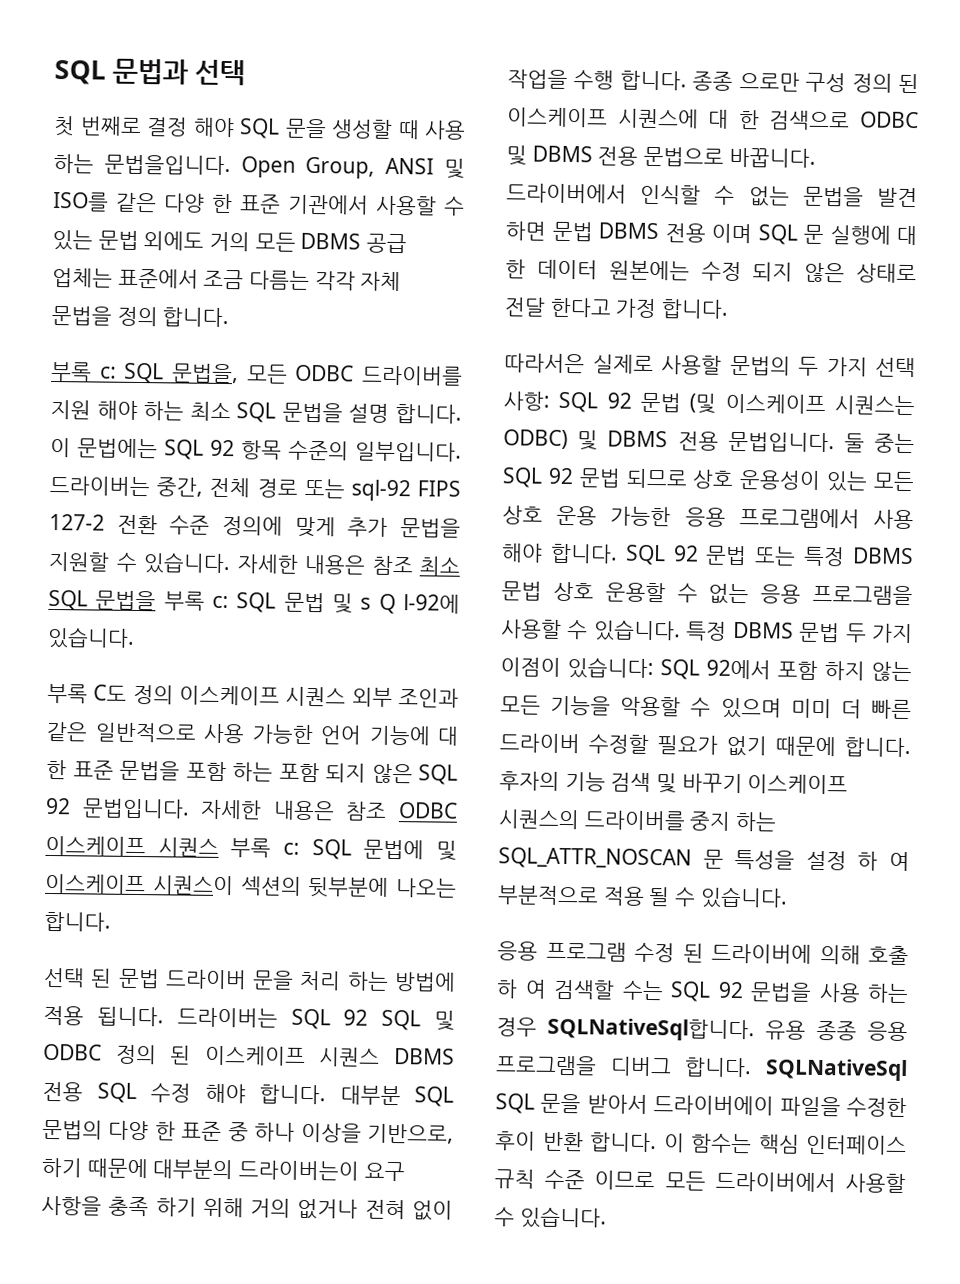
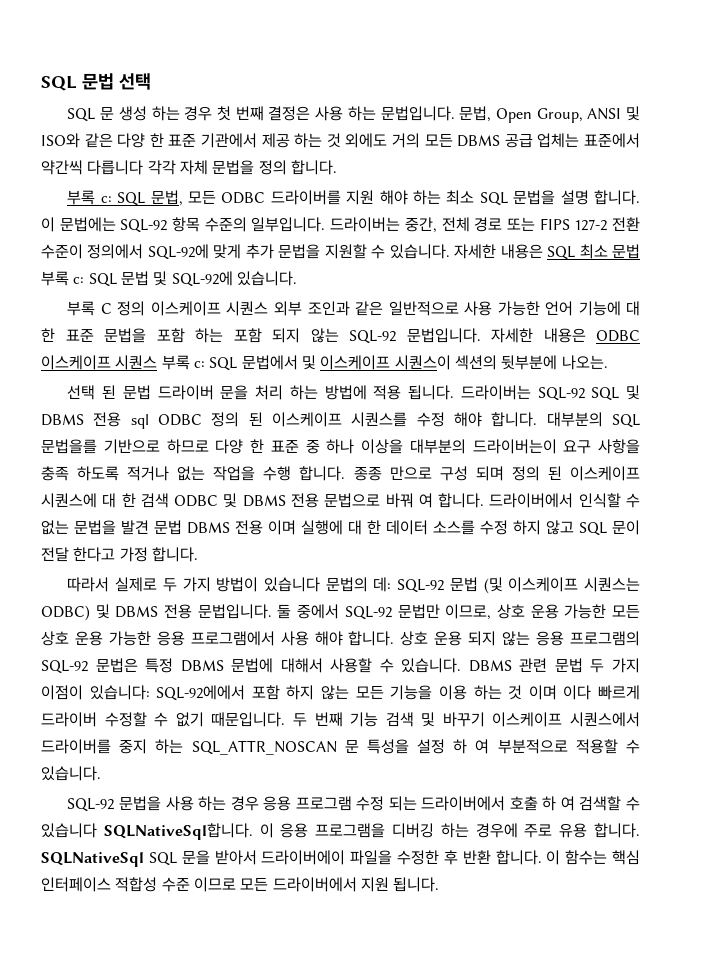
- SQL 문법과 선택
+ SQL 문법 선택
- 첫 번째로 결정 해야 SQL 문을 생성할 때 사용 하는 문법을입니다. Open Group, ANSI 및 ISO를 같은 다양 한 표준 기관에서 사용할 수 있는 문법 외에도 거의 모든 DBMS 공급 업체는 표준에서 조금 다름는 각각 자체 문법을 정의 합니다.
+ SQL 문 생성 하는 경우 첫 번째 결정은 사용 하는 문법입니다. 문법, Open Group, ANSI 및 ISO와 같은 다양 한 표준 기관에서 제공 하는 것 외에도 거의 모든 DBMS 공급 업체는 표준에서 약간씩 다릅니다 각각 자체 문법을 정의 합니다.
- 부록 c: SQL 문법을, 모든 ODBC 드라이버를 지원 해야 하는 최소 SQL 문법을 설명 합니다.
+ 부록 c: SQL 문법, 모든 ODBC 드라이버를 지원 해야 하는 최소 SQL 문법을 설명 합니다.
- 이 문법에는 SQL 92 항목 수준의 일부입니다.
+ 이 문법에는 SQL-92 항목 수준의 일부입니다.
- 드라이버는 중간, 전체 경로 또는 sql-92 FIPS 127-2 전환 수준 정의에 맞게 추가 문법을 지원할 수 있습니다.
+ 드라이버는 중간, 전체 경로 또는 FIPS 127-2 전환 수준이 정의에서 SQL-92에 맞게 추가 문법을 지원할 수 있습니다.
- 자세한 내용은 참조 최소 SQL 문법을 부록 c: SQL 문법 및 s Q l-92에 있습니다.
+ 자세한 내용은 SQL 최소 문법 부록 c: SQL 문법 및 SQL-92에 있습니다.
- 부록 C도 정의 이스케이프 시퀀스 외부 조인과 같은 일반적으로 사용 가능한 언어 기능에 대 한 표준 문법을 포함 하는 포함 되지 않은 SQL 92 문법입니다.
+ 부록 C 정의 이스케이프 시퀀스 외부 조인과 같은 일반적으로 사용 가능한 언어 기능에 대 한 표준 문법을 포함 하는 포함 되지 않는 SQL-92 문법입니다.
- 자세한 내용은 참조 ODBC 이스케이프 시퀀스 부록 c: SQL 문법에 및 이스케이프 시퀀스이 섹션의 뒷부분에 나오는 합니다.
+ 자세한 내용은 ODBC 이스케이프 시퀀스 부록 c: SQL 문법에서 및 이스케이프 시퀀스이 섹션의 뒷부분에 나오는.
- 드라이버는 SQL 92 SQL 및 ODBC 정의 된 이스케이프 시퀀스 DBMS 전용 SQL 수정 해야 합니다. 대부분 SQL 문법의 다양 한 표준 중 하나 이상을 기반으로, 하기 때문에 대부분의 드라이버는이 요구 사항을 충족 하기 위해 거의 없거나 전혀 없이 작업을 수행 합니다.
+ 드라이버는 SQL-92 SQL 및 DBMS 전용 sql ODBC 정의 된 이스케이프 시퀀스를 수정 해야 합니다. 대부분의 SQL 문법을를 기반으로 하므로 다양 한 표준 중 하나 이상을 대부분의 드라이버는이 요구 사항을 충족 하도록 적거나 없는 작업을 수행 합니다.
- 종종 으로만 구성 정의 된 이스케이프 시퀀스에 대 한 검색으로 ODBC 및 DBMS 전용 문법으로 바꿉니다.
+ 종종 만으로 구성 되며 정의 된 이스케이프 시퀀스에 대 한 검색 ODBC 및 DBMS 전용 문법으로 바꿔 여 합니다.
- 드라이버에서 인식할 수 없는 문법을 발견 하면 문법 DBMS 전용 이며 SQL 문 실행에 대 한 데이터 원본에는 수정 되지 않은 상태로 전달 한다고 가정 합니다.
- 따라서은 실제로 사용할 문법의 두 가지 선택 사항: SQL 92 문법 (및 이스케이프 시퀀스는 ODBC) 및 DBMS 전용 문법입니다.
+ 드라이버에서 인식할 수 없는 문법을 발견 문법 DBMS 전용 이며 실행에 대 한 데이터 소스를 수정 하지 않고 SQL 문이 전달 한다고 가정 합니다.
+ 따라서 실제로 두 가지 방법이 있습니다 문법의 데: SQL-92 문법 (및 이스케이프 시퀀스는 ODBC) 및 DBMS 전용 문법입니다.
- 둘 중는 SQL 92 문법 되므로 상호 운용성이 있는 모든 상호 운용 가능한 응용 프로그램에서 사용 해야 합니다.
+ 둘 중에서 SQL-92 문법만 이므로, 상호 운용 가능한 모든 상호 운용 가능한 응용 프로그램에서 사용 해야 합니다.
- SQL 92 문법 또는 특정 DBMS 문법 상호 운용할 수 없는 응용 프로그램을 사용할 수 있습니다. 특정 DBMS 문법 두 가지 이점이 있습니다: SQL 92에서 포함 하지 않는 모든 기능을 악용할 수 있으며 미미 더 빠른 드라이버 수정할 필요가 없기 때문에 합니다. 후자의 기능 검색 및 바꾸기 이스케이프 시퀀스의 드라이버를 중지 하는 SQL_ATTR_NOSCAN 문 특성을 설정 하 여 부분적으로 적용 될 수 있습니다.
+ 상호 운용 되지 않는 응용 프로그램의 SQL-92 문법은 특정 DBMS 문법에 대해서 사용할 수 있습니다. DBMS 관련 문법 두 가지 이점이 있습니다: SQL-92에에서 포함 하지 않는 모든 기능을 이용 하는 것 이며 이다 빠르게 드라이버 수정할 수 없기 때문입니다. 두 번째 기능 검색 및 바꾸기 이스케이프 시퀀스에서 드라이버를 중지 하는 SQL_ATTR_NOSCAN 문 특성을 설정 하 여 부분적으로 적용할 수 있습니다.
- 응용 프로그램 수정 된 드라이버에 의해 호출 하 여 검색할 수는 SQL 92 문법을 사용 하는 경우 SQLNativeSql합니다. 유용 종종 응용 프로그램을 디버그 합니다.
+ SQL-92 문법을 사용 하는 경우 응용 프로그램 수정 되는 드라이버에서 호출 하 여 검색할 수 있습니다 SQLNativeSql합니다. 이 응용 프로그램을 디버깅 하는 경우에 주로 유용 합니다.
- SQLNativeSql SQL 문을 받아서 드라이버에이 파일을 수정한 후이 반환 합니다.
+ SQLNativeSql SQL 문을 받아서 드라이버에이 파일을 수정한 후 반환 합니다.
- 이 함수는 핵심 인터페이스 규칙 수준 이므로 모든 드라이버에서 사용할 수 있습니다.
+ 이 함수는 핵심 인터페이스 적합성 수준 이므로 모든 드라이버에서 지원 됩니다.

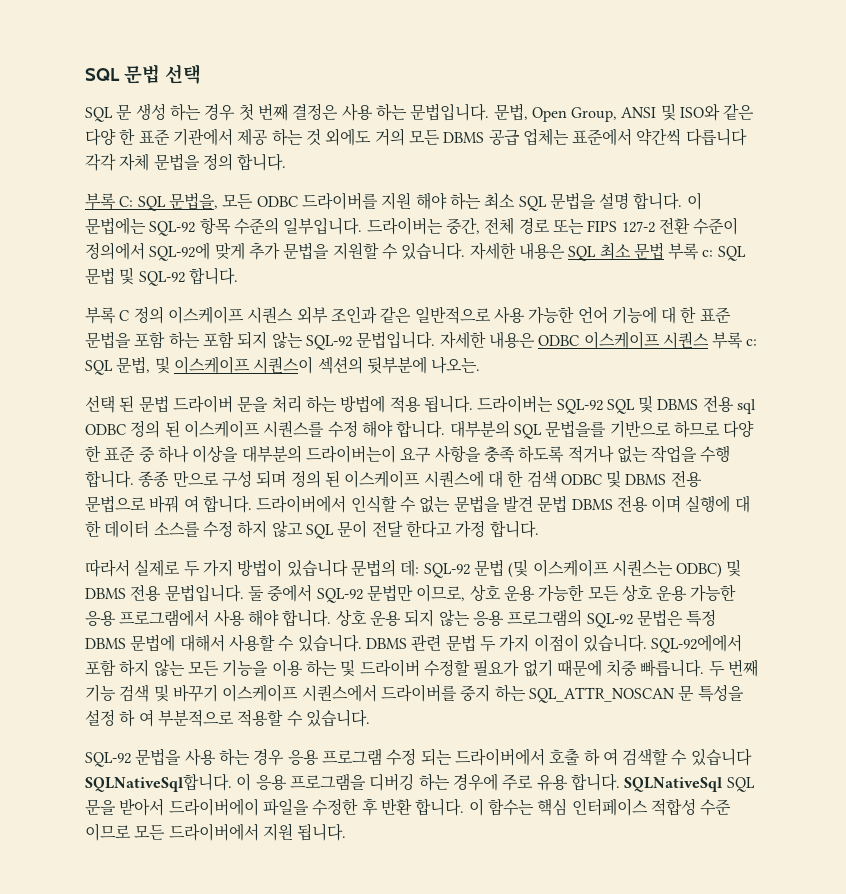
- 부록 c: SQL 문법, 모든 ODBC 드라이버를 지원 해야 하는 최소 SQL 문법을 설명 합니다.
+ 부록 C: SQL 문법을, 모든 ODBC 드라이버를 지원 해야 하는 최소 SQL 문법을 설명 합니다.
- 자세한 내용은 SQL 최소 문법 부록 c: SQL 문법 및 SQL-92에 있습니다.
+ 자세한 내용은 SQL 최소 문법 부록 c: SQL 문법 및 SQL-92 합니다.
- 자세한 내용은 ODBC 이스케이프 시퀀스 부록 c: SQL 문법에서 및 이스케이프 시퀀스이 섹션의 뒷부분에 나오는.
+ 자세한 내용은 ODBC 이스케이프 시퀀스 부록 c: SQL 문법, 및 이스케이프 시퀀스이 섹션의 뒷부분에 나오는.
- DBMS 관련 문법 두 가지 이점이 있습니다: SQL-92에에서 포함 하지 않는 모든 기능을 이용 하는 것 이며 이다 빠르게 드라이버 수정할 수 없기 때문입니다.
+ DBMS 관련 문법 두 가지 이점이 있습니다. SQL-92에에서 포함 하지 않는 모든 기능을 이용 하는 및 드라이버 수정할 필요가 없기 때문에 치중 빠릅니다.

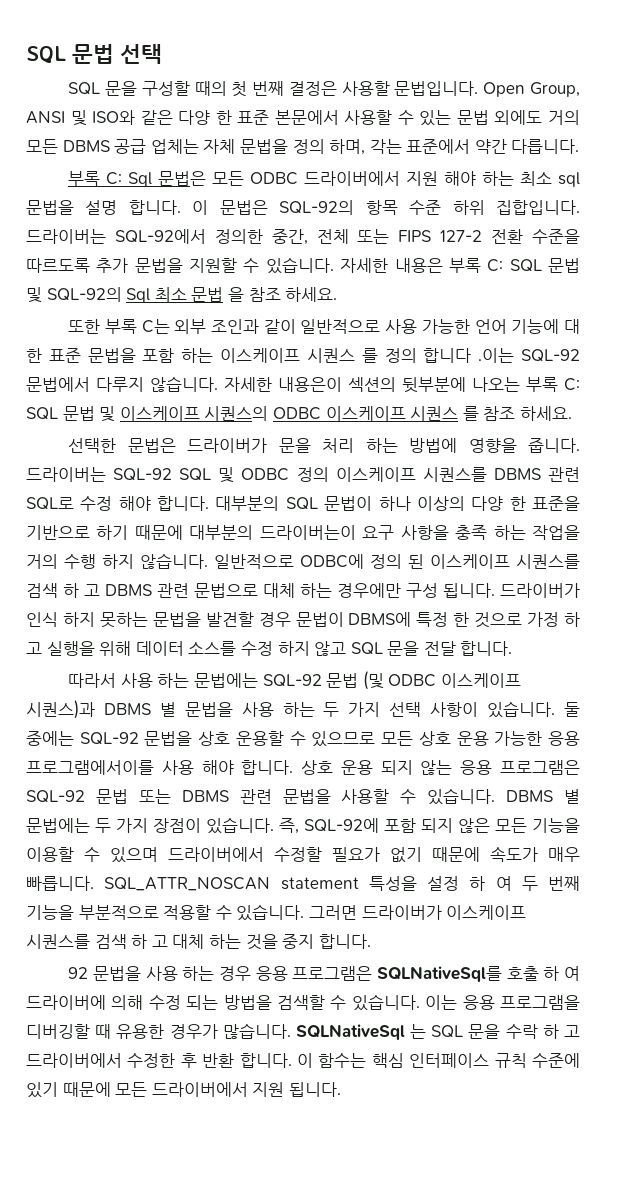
- SQL 문 생성 하는 경우 첫 번째 결정은 사용 하는 문법입니다. 문법, Open Group, ANSI 및 ISO와 같은 다양 한 표준 기관에서 제공 하는 것 외에도 거의 모든 DBMS 공급 업체는 표준에서 약간씩 다릅니다 각각 자체 문법을 정의 합니다.
- 부록 C: SQL 문법을, 모든 ODBC 드라이버를 지원 해야 하는 최소 SQL 문법을 설명 합니다.
+ SQL 문을 구성할 때의 첫 번째 결정은 사용할 문법입니다. Open Group, ANSI 및 ISO와 같은 다양 한 표준 본문에서 사용할 수 있는 문법 외에도 거의 모든 DBMS 공급 업체는 자체 문법을 정의 하며, 각는 표준에서 약간 다릅니다.
+ 부록 C: Sql 문법은 모든 ODBC 드라이버에서 지원 해야 하는 최소 sql 문법을 설명 합니다.
- 이 문법에는 SQL-92 항목 수준의 일부입니다. 드라이버는 중간, 전체 경로 또는 FIPS 127-2 전환 수준이 정의에서 SQL-92에 맞게 추가 문법을 지원할 수 있습니다.
+ 이 문법은 SQL-92의 항목 수준 하위 집합입니다. 드라이버는 SQL-92에서 정의한 중간, 전체 또는 FIPS 127-2 전환 수준을 따르도록 추가 문법을 지원할 수 있습니다.
- 자세한 내용은 SQL 최소 문법 부록 c: SQL 문법 및 SQL-92 합니다.
- 부록 C 정의 이스케이프 시퀀스 외부 조인과 같은 일반적으로 사용 가능한 언어 기능에 대 한 표준 문법을 포함 하는 포함 되지 않는 SQL-92 문법입니다. 자세한 내용은 ODBC 이스케이프 시퀀스 부록 c: SQL 문법, 및 이스케이프 시퀀스이 섹션의 뒷부분에 나오는.
- 선택 된 문법 드라이버 문을 처리 하는 방법에 적용 됩니다.
+ 자세한 내용은 부록 C: SQL 문법 및 SQL-92의 Sql 최소 문법 을 참조 하세요.
+ 또한 부록 C는 외부 조인과 같이 일반적으로 사용 가능한 언어 기능에 대 한 표준 문법을 포함 하는 이스케이프 시퀀스 를 정의 합니다 .이는 SQL-92 문법에서 다루지 않습니다. 자세한 내용은이 섹션의 뒷부분에 나오는 부록 C: SQL 문법 및 이스케이프 시퀀스의 ODBC 이스케이프 시퀀스 를 참조 하세요.
+ 선택한 문법은 드라이버가 문을 처리 하는 방법에 영향을 줍니다.
- 드라이버는 SQL-92 SQL 및 DBMS 전용 sql ODBC 정의 된 이스케이프 시퀀스를 수정 해야 합니다.
+ 드라이버는 SQL-92 SQL 및 ODBC 정의 이스케이프 시퀀스를 DBMS 관련 SQL로 수정 해야 합니다.
- 대부분의 SQL 문법을를 기반으로 하므로 다양 한 표준 중 하나 이상을 대부분의 드라이버는이 요구 사항을 충족 하도록 적거나 없는 작업을 수행 합니다. 종종 만으로 구성 되며 정의 된 이스케이프 시퀀스에 대 한 검색 ODBC 및 DBMS 전용 문법으로 바꿔 여 합니다. 드라이버에서 인식할 수 없는 문법을 발견 문법 DBMS 전용 이며 실행에 대 한 데이터 소스를 수정 하지 않고 SQL 문이 전달 한다고 가정 합니다.
- 따라서 실제로 두 가지 방법이 있습니다 문법의 데: SQL-92 문법 (및 이스케이프 시퀀스는 ODBC) 및 DBMS 전용 문법입니다. 둘 중에서 SQL-92 문법만 이므로, 상호 운용 가능한 모든 상호 운용 가능한 응용 프로그램에서 사용 해야 합니다.
+ 대부분의 SQL 문법이 하나 이상의 다양 한 표준을 기반으로 하기 때문에 대부분의 드라이버는이 요구 사항을 충족 하는 작업을 거의 수행 하지 않습니다. 일반적으로 ODBC에 정의 된 이스케이프 시퀀스를 검색 하 고 DBMS 관련 문법으로 대체 하는 경우에만 구성 됩니다. 드라이버가 인식 하지 못하는 문법을 발견할 경우 문법이 DBMS에 특정 한 것으로 가정 하 고 실행을 위해 데이터 소스를 수정 하지 않고 SQL 문을 전달 합니다.
+ 따라서 사용 하는 문법에는 SQL-92 문법 (및 ODBC 이스케이프 시퀀스)과 DBMS 별 문법을 사용 하는 두 가지 선택 사항이 있습니다. 둘 중에는 SQL-92 문법을 상호 운용할 수 있으므로 모든 상호 운용 가능한 응용 프로그램에서이를 사용 해야 합니다.
- 상호 운용 되지 않는 응용 프로그램의 SQL-92 문법은 특정 DBMS 문법에 대해서 사용할 수 있습니다. DBMS 관련 문법 두 가지 이점이 있습니다. SQL-92에에서 포함 하지 않는 모든 기능을 이용 하는 및 드라이버 수정할 필요가 없기 때문에 치중 빠릅니다. 두 번째 기능 검색 및 바꾸기 이스케이프 시퀀스에서 드라이버를 중지 하는 SQL_ATTR_NOSCAN 문 특성을 설정 하 여 부분적으로 적용할 수 있습니다.
- SQL-92 문법을 사용 하는 경우 응용 프로그램 수정 되는 드라이버에서 호출 하 여 검색할 수 있습니다 SQLNativeSql합니다. 이 응용 프로그램을 디버깅 하는 경우에 주로 유용 합니다. SQLNativeSql SQL 문을 받아서 드라이버에이 파일을 수정한 후 반환 합니다.
+ 상호 운용 되지 않는 응용 프로그램은 SQL-92 문법 또는 DBMS 관련 문법을 사용할 수 있습니다. DBMS 별 문법에는 두 가지 장점이 있습니다. 즉, SQL-92에 포함 되지 않은 모든 기능을 이용할 수 있으며 드라이버에서 수정할 필요가 없기 때문에 속도가 매우 빠릅니다. SQL_ATTR_NOSCAN statement 특성을 설정 하 여 두 번째 기능을 부분적으로 적용할 수 있습니다. 그러면 드라이버가 이스케이프 시퀀스를 검색 하 고 대체 하는 것을 중지 합니다.
+ 92 문법을 사용 하는 경우 응용 프로그램은 SQLNativeSql를 호출 하 여 드라이버에 의해 수정 되는 방법을 검색할 수 있습니다. 이는 응용 프로그램을 디버깅할 때 유용한 경우가 많습니다. SQLNativeSql 는 SQL 문을 수락 하 고 드라이버에서 수정한 후 반환 합니다.
- 이 함수는 핵심 인터페이스 적합성 수준 이므로 모든 드라이버에서 지원 됩니다.
+ 이 함수는 핵심 인터페이스 규칙 수준에 있기 때문에 모든 드라이버에서 지원 됩니다.

